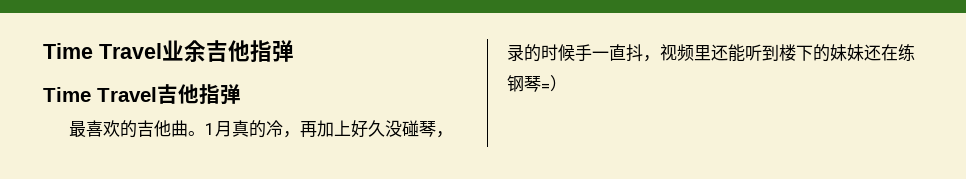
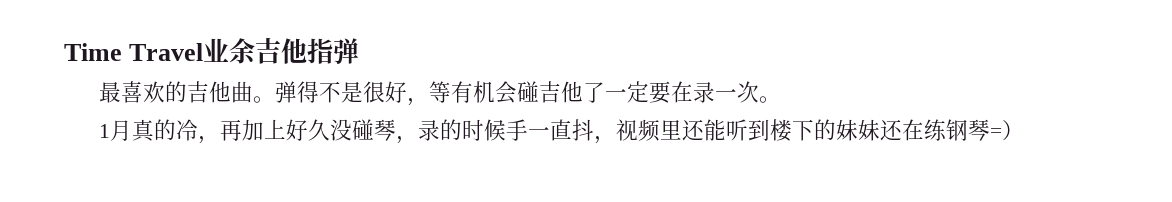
- Time Travel吉他指弹
- 最喜欢的吉他曲。1月真的冷，再加上好久没碰琴，录的时候手一直抖，视频里还能听到楼下的妹妹还在练钢琴=）
+ 最喜欢的吉他曲。弹得不是很好，等有机会碰吉他了一定要在录一次。
+ 1月真的冷，再加上好久没碰琴，录的时候手一直抖，视频里还能听到楼下的妹妹还在练钢琴=）

